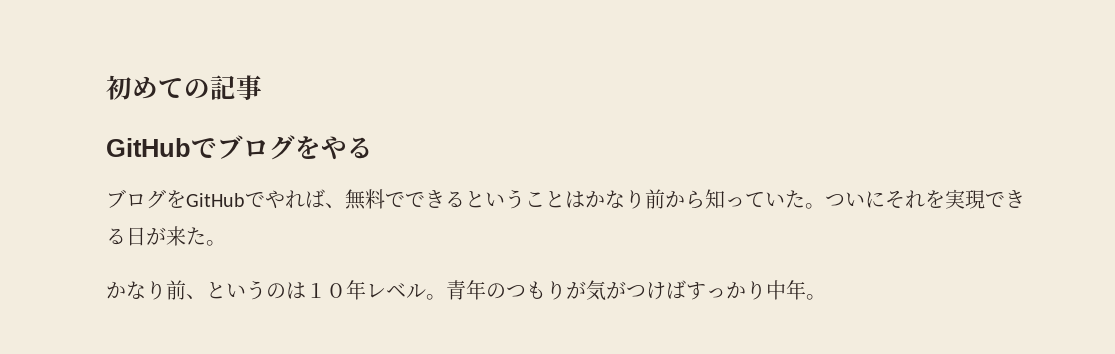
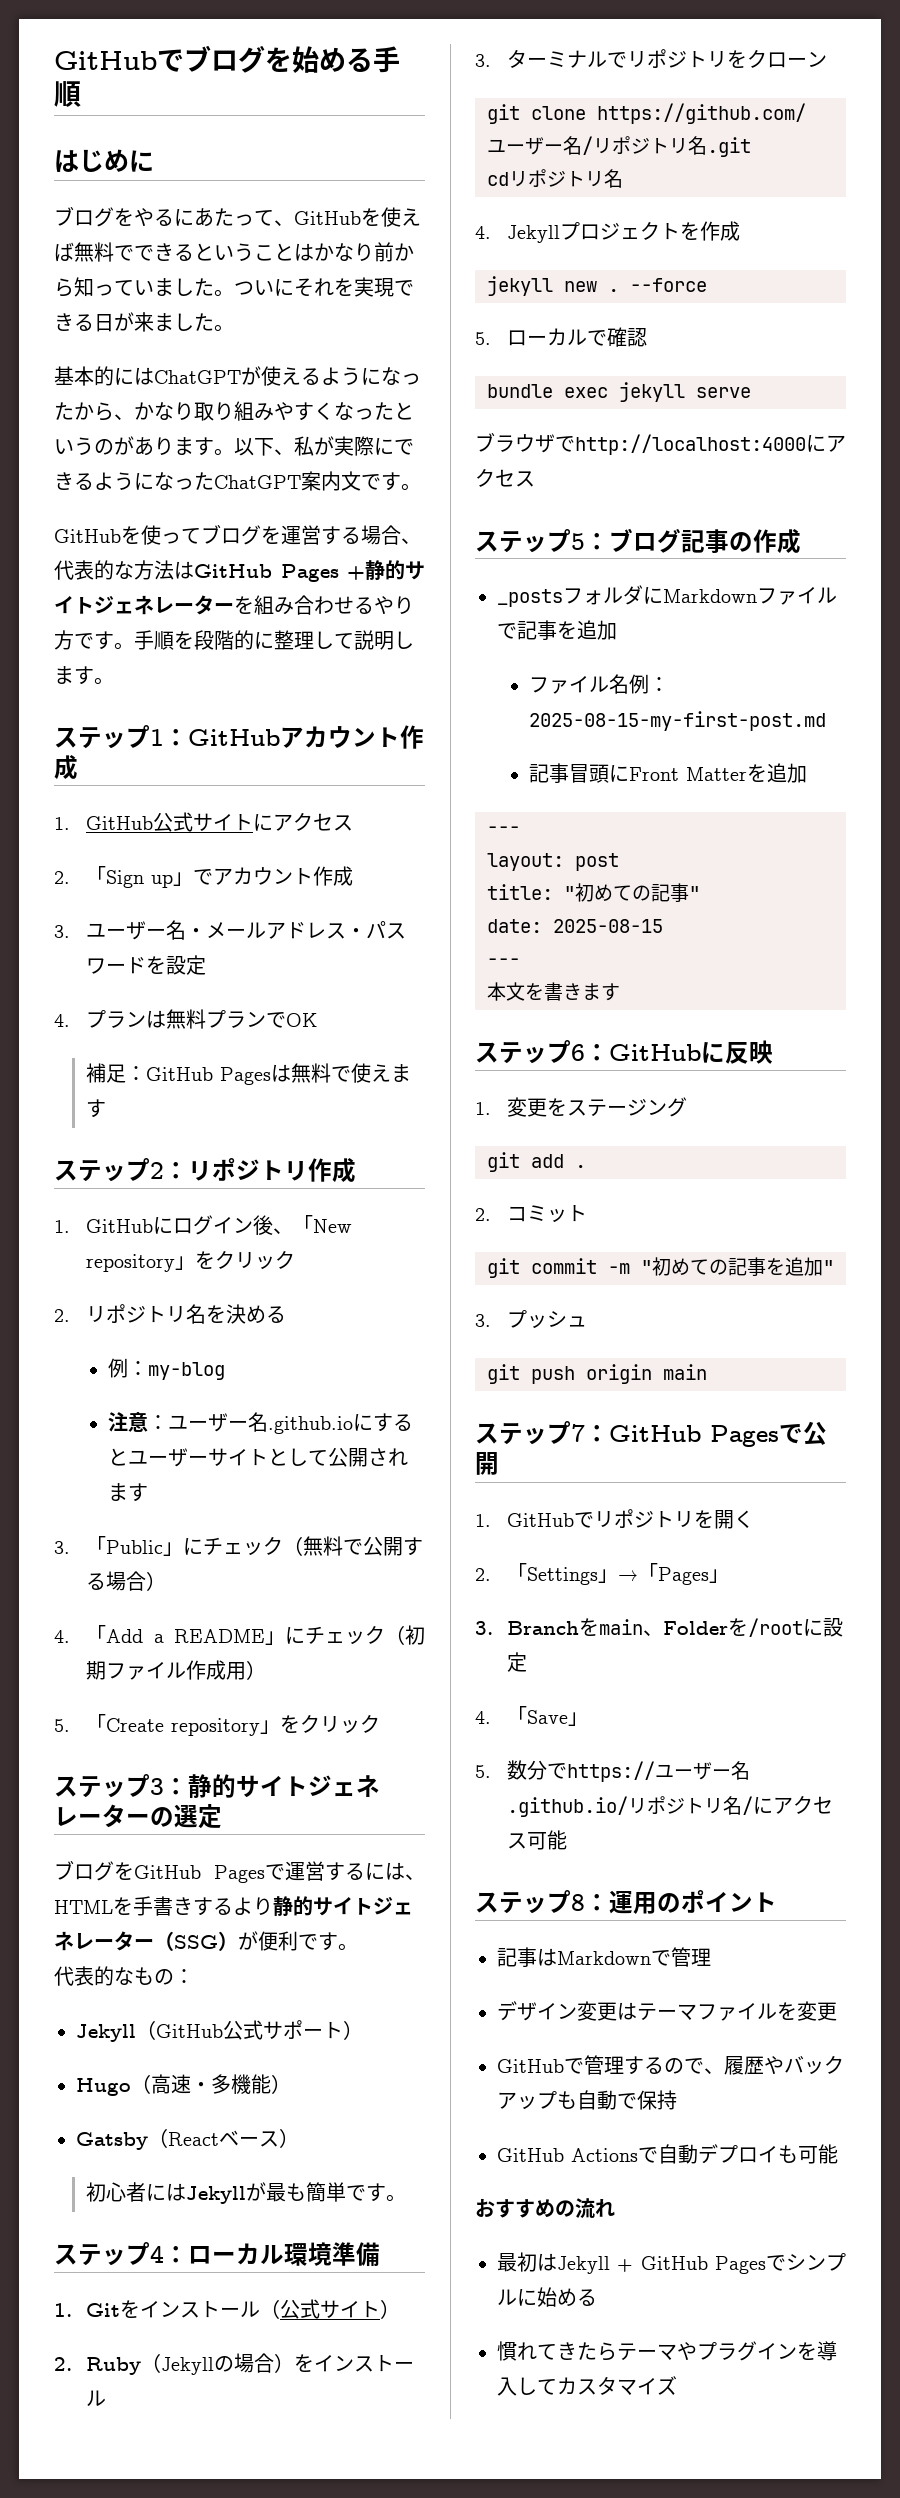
- 初めての記事
- GitHubでブログをやる
- ブログをGitHubでやれば、無料でできるということはかなり前から知っていた。
+ GitHubでブログを始める手順
+ はじめに
+ ブログをやるにあたって、GitHubを使えば無料でできるということはかなり前から知っていました。
- ついにそれを実現できる日が来た。
+ ついにそれを実現できる日が来ました。
- かなり前、というのは１０年レベル。青年のつもりが気がつけばすっかり中年。
+ 基本的にはChatGPTが使えるようになったから、かなり取り組みやすくなったというのがあります。以下、私が実際にできるようになったChatGPT案内文です。
+ GitHubを使ってブログを運営する場合、代表的な方法はGitHub Pages +静的サイトジェネレーターを組み合わせるやり方です。手順を段階的に整理して説明します。
+ ステップ1：GitHubアカウント作成
+ 1. GitHub公式サイトにアクセス
+ 2.「Sign up」でアカウント作成
+ 3.ユーザー名・メールアドレス・パスワードを設定
+ 4.プランは無料プランでOK
+ 補足：GitHub Pagesは無料で使えます
+ ステップ2：リポジトリ作成
+ 1. GitHubにログイン後、「New repository」をクリック
+ 2.リポジトリ名を決める
+ 例：my-blog
+ 注意：ユーザー名.github.ioにするとユーザーサイトとして公開されます
+ 3.「Public」にチェック（無料で公開する場合）
+ 4.「Add a README」にチェック（初期ファイル作成用）
+ 5.「Create repository」をクリック
+ ステップ3：静的サイトジェネレーターの選定
+ ブログをGitHub Pagesで運営するには、HTMLを手書きするより静的サイトジェネレーター（SSG）が便利です。
+ 代表的なもの：
+ Jekyll（GitHub公式サポート）
+ Hugo（高速・多機能）
+ Gatsby（Reactベース）
+ 初心者にはJekyllが最も簡単です。
+ ステップ4：ローカル環境準備
+ 1. Gitをインストール（公式サイト）
+ 2. Ruby（Jekyllの場合）をインストール
+ 3.ターミナルでリポジトリをクローン
+ git clone https://github.com/ユーザー名/リポジトリ名.git
+ cdリポジトリ名
+ 4. Jekyllプロジェクトを作成
+ jekyll new . --force
+ 5.ローカルで確認
+ bundle exec jekyll serve
+ ブラウザでhttp://localhost:4000にアクセス
+ ステップ5：ブログ記事の作成
+ _postsフォルダにMarkdownファイルで記事を追加
+ ファイル名例：2025-08-15-my-first-post.md
+ 記事冒頭にFront Matterを追加
+ ---
+ layout: post
+ title: "初めての記事"
+ date: 2025-08-15
+ ---
+ 本文を書きます
+ ステップ6：GitHubに反映
+ 1.変更をステージング
+ git add .
+ 2.コミット
+ git commit -m "初めての記事を追加"
+ 3.プッシュ
+ git push origin main
+ ステップ7：GitHub Pagesで公開
+ 1. GitHubでリポジトリを開く
+ 2.「Settings」→「Pages」
+ 3. Branchをmain、Folderを/rootに設定
+ 4.「Save」
+ 5.数分でhttps://ユーザー名.github.io/リポジトリ名/にアクセス可能
+ ステップ8：運用のポイント
+ 記事はMarkdownで管理
+ デザイン変更はテーマファイルを変更
+ GitHubで管理するので、履歴やバックアップも自動で保持
+ GitHub Actionsで自動デプロイも可能
+ おすすめの流れ
+ 最初はJekyll + GitHub Pagesでシンプルに始める
+ 慣れてきたらテーマやプラグインを導入してカスタマイズ

